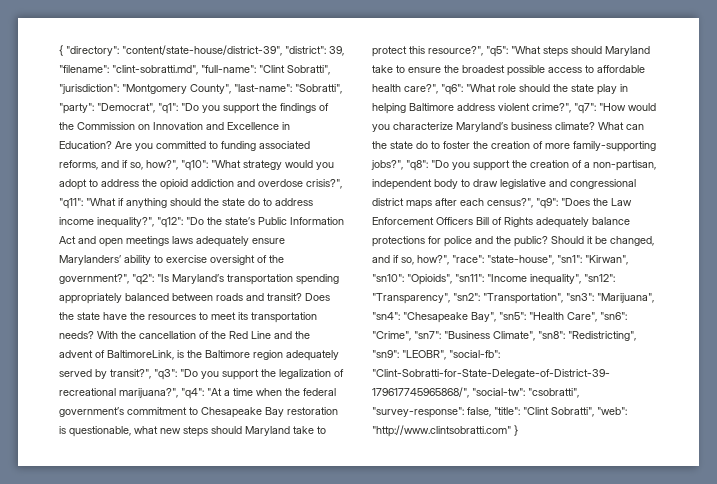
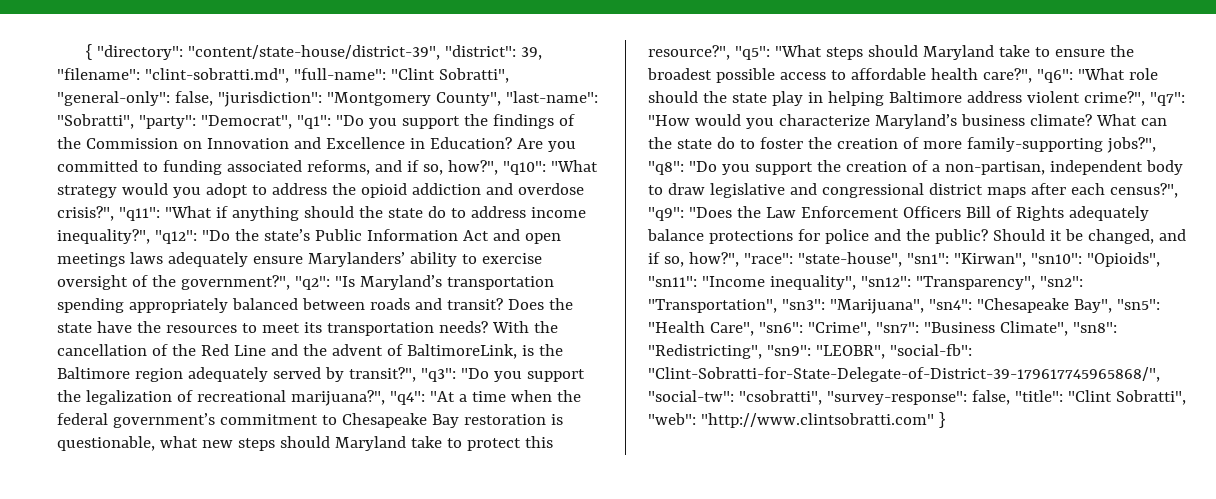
- { "directory": "content/state-house/district-39", "district": 39, "filename": "clint-sobratti.md", "full-name": "Clint Sobratti", "jurisdiction": "Montgomery County", "last-name": "Sobratti", "party": "Democrat", "q1": "Do you support the findings of the Commission on Innovation and Excellence in Education?
+ { "directory": "content/state-house/district-39", "district": 39, "filename": "clint-sobratti.md", "full-name": "Clint Sobratti", "general-only": false, "jurisdiction": "Montgomery County", "last-name": "Sobratti", "party": "Democrat", "q1": "Do you support the findings of the Commission on Innovation and Excellence in Education?

